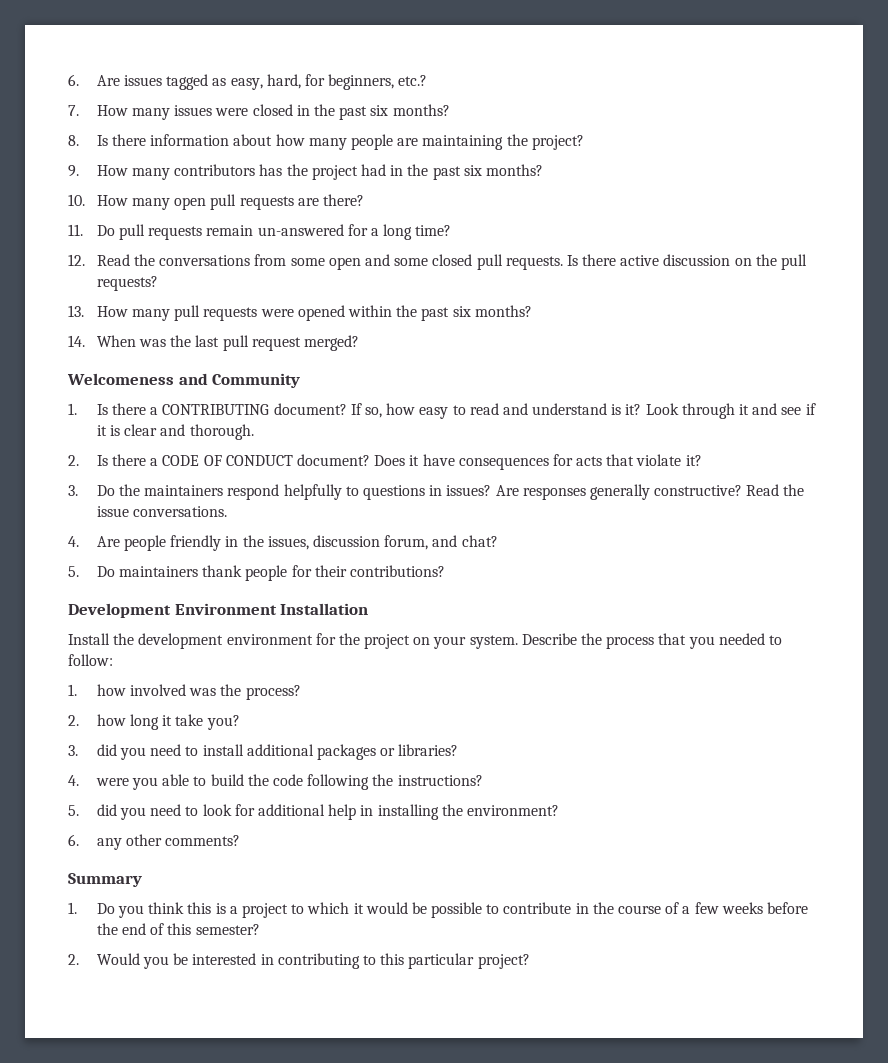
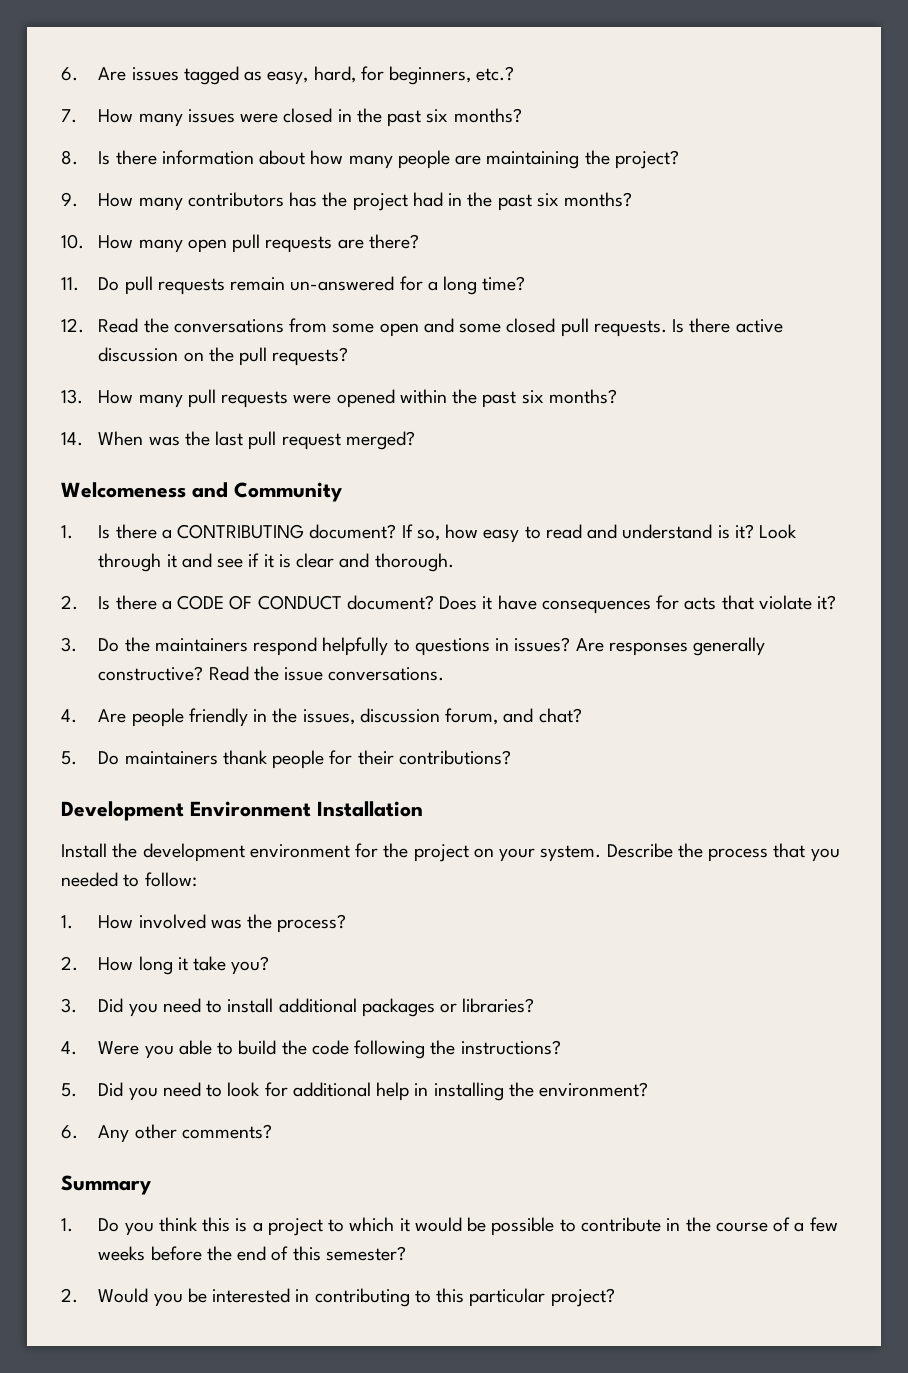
- 1. how involved was the process?
+ 1. How involved was the process?
- 2. how long it take you?
+ 2. How long it take you?
- 3. did you need to install additional packages or libraries?
+ 3. Did you need to install additional packages or libraries?
- 4. were you able to build the code following the instructions?
+ 4. Were you able to build the code following the instructions?
- 5. did you need to look for additional help in installing the environment?
+ 5. Did you need to look for additional help in installing the environment?
- 6. any other comments?
+ 6. Any other comments?

